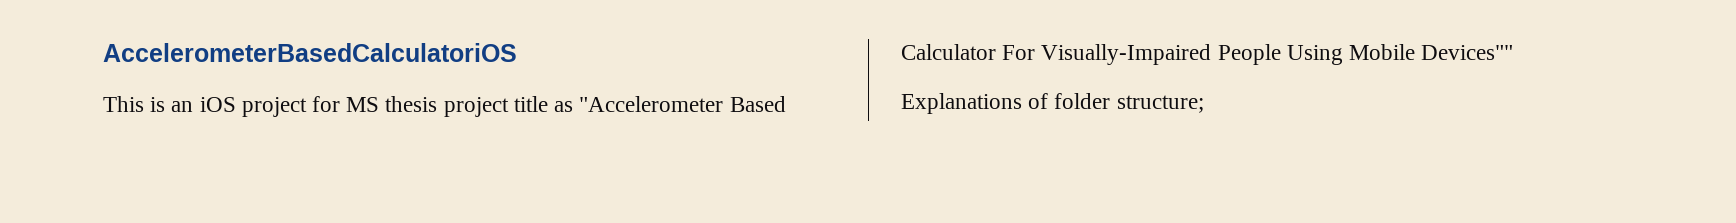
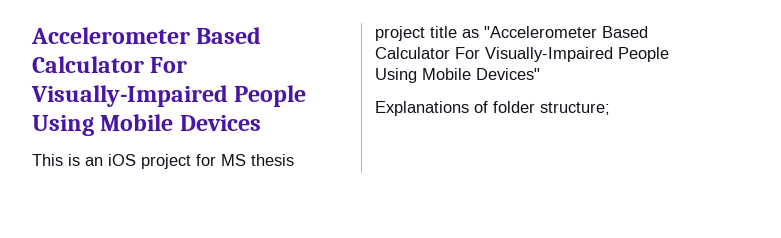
- AccelerometerBasedCalculatoriOS
+ Accelerometer Based Calculator For Visually-Impaired People Using Mobile Devices
- This is an iOS project for MS thesis project title as "Accelerometer Based Calculator For Visually-Impaired People Using Mobile Devices""
+ This is an iOS project for MS thesis project title as "Accelerometer Based Calculator For Visually-Impaired People Using Mobile Devices"

